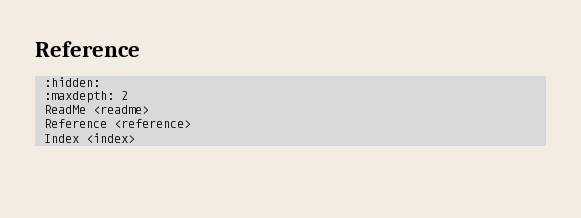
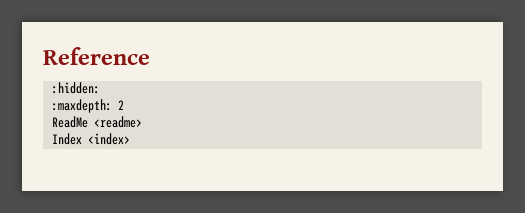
- Reference <reference>

